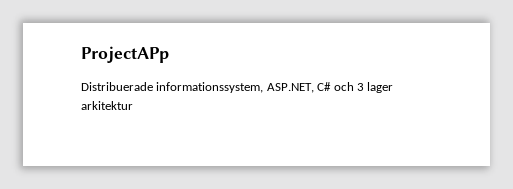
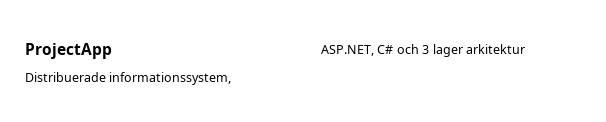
- ProjectAPp
+ ProjectApp

